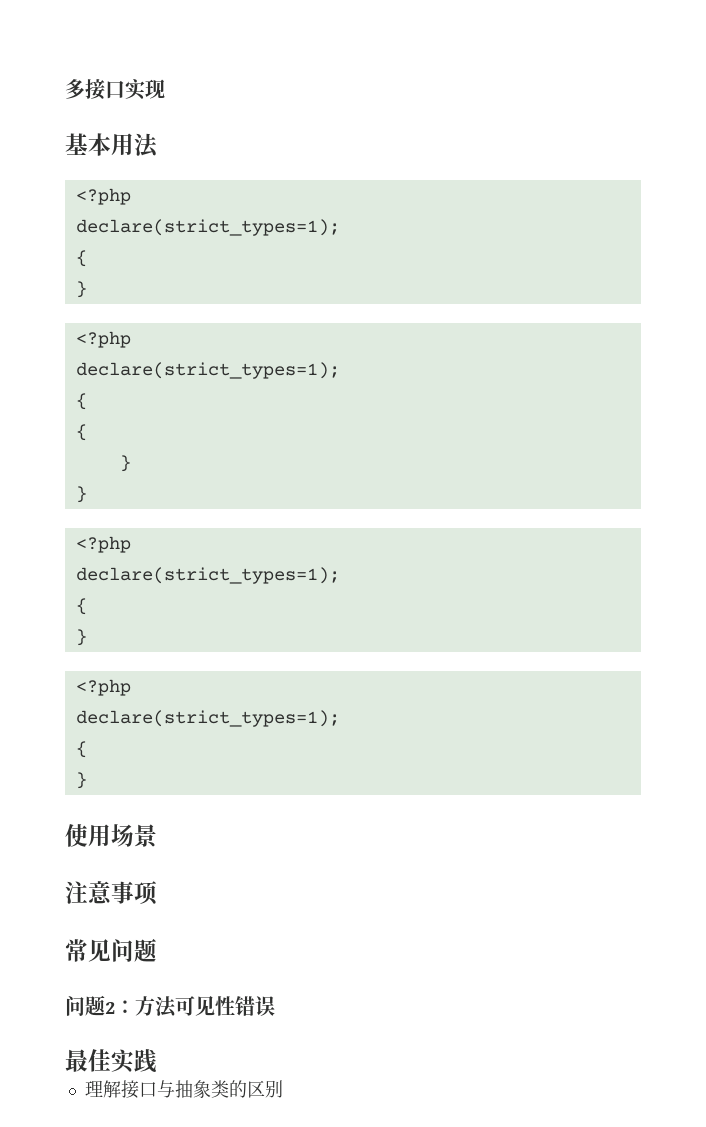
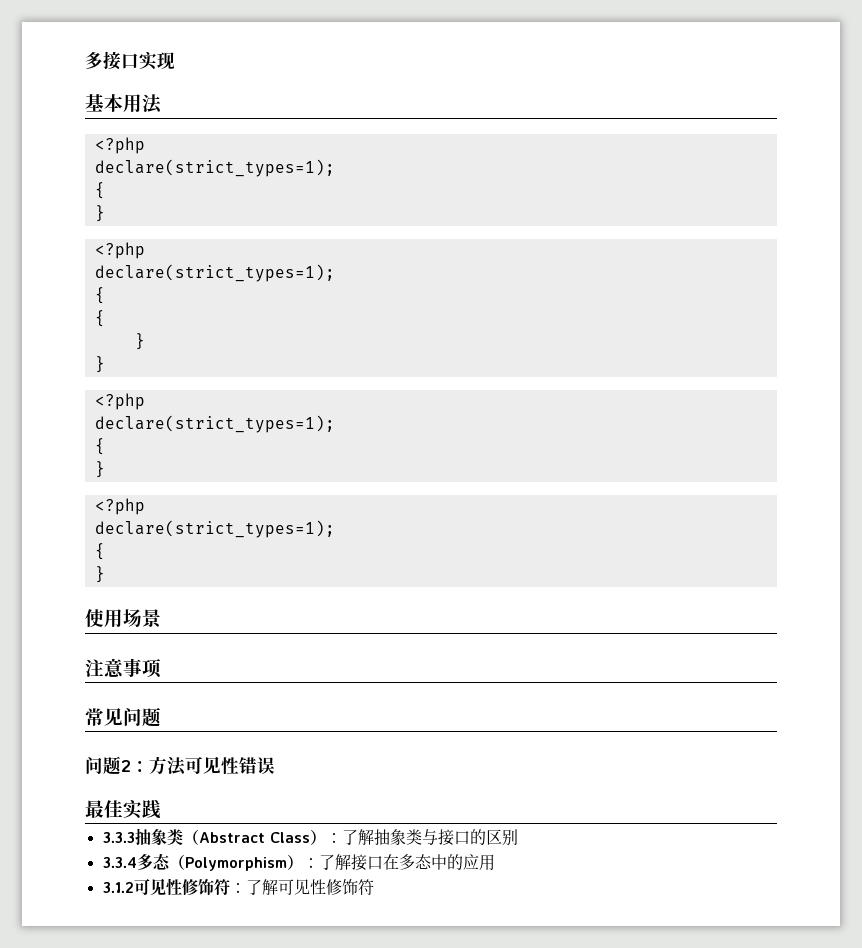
- 理解接口与抽象类的区别
+ 3.3.3抽象类（Abstract Class）：了解抽象类与接口的区别
+ 3.3.4多态（Polymorphism）：了解接口在多态中的应用
+ 3.1.2可见性修饰符：了解可见性修饰符

